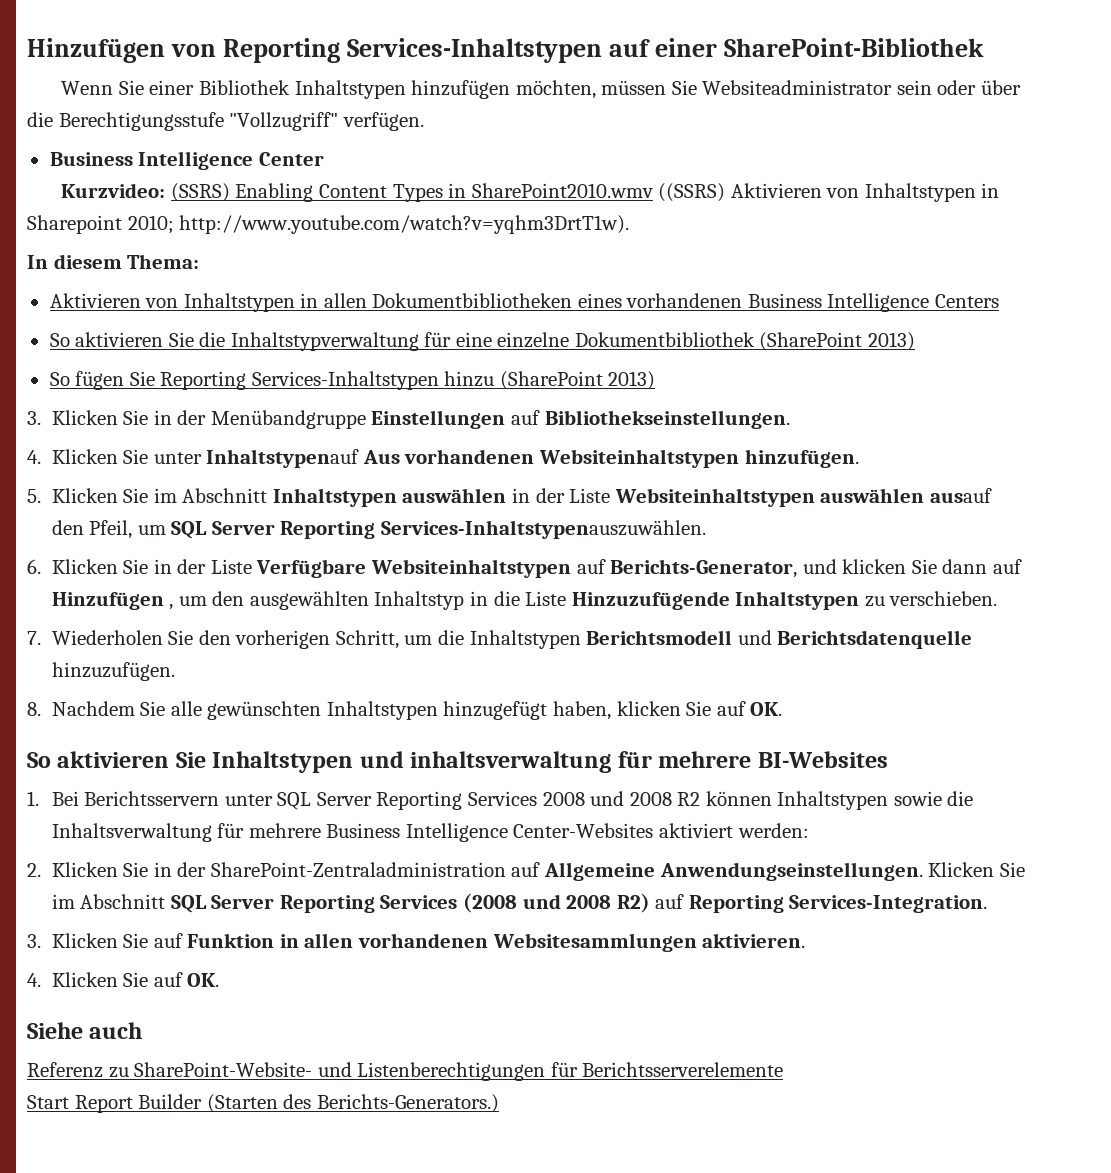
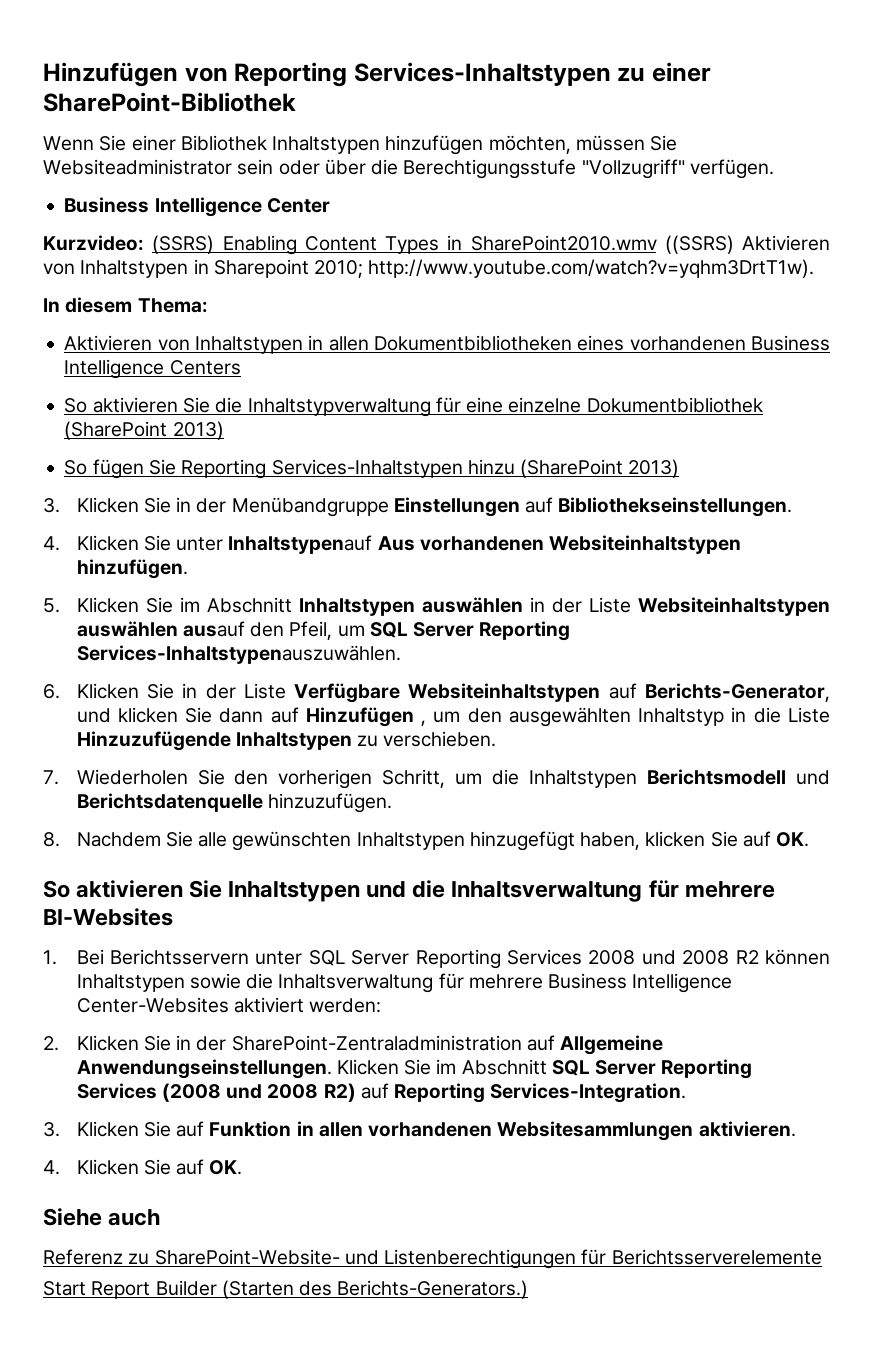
- Hinzufügen von Reporting Services-Inhaltstypen auf einer SharePoint-Bibliothek
+ Hinzufügen von Reporting Services-Inhaltstypen zu einer SharePoint-Bibliothek
- So aktivieren Sie Inhaltstypen und inhaltsverwaltung für mehrere BI-Websites
+ So aktivieren Sie Inhaltstypen und die Inhaltsverwaltung für mehrere BI-Websites

